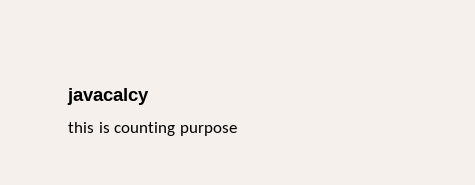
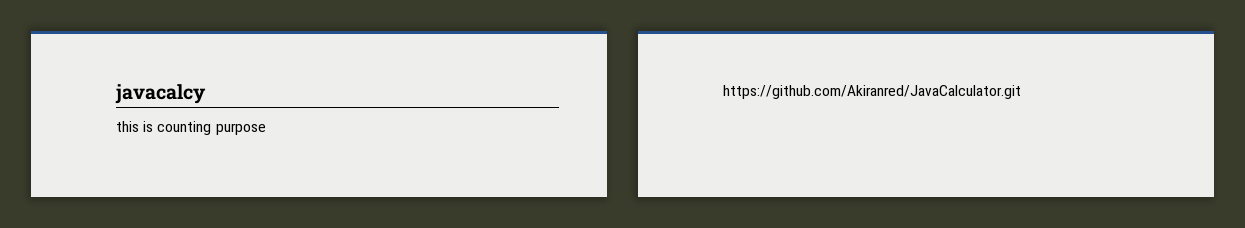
- this is counting purpose
+ this is counting purpose https://github.com/Akiranred/JavaCalculator.git

